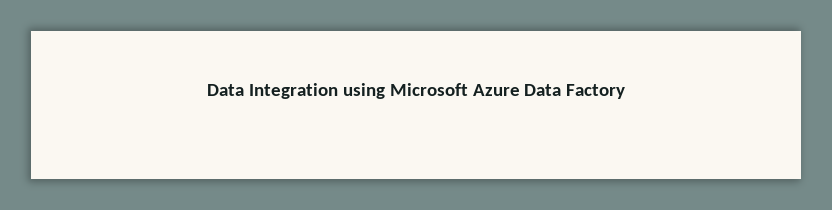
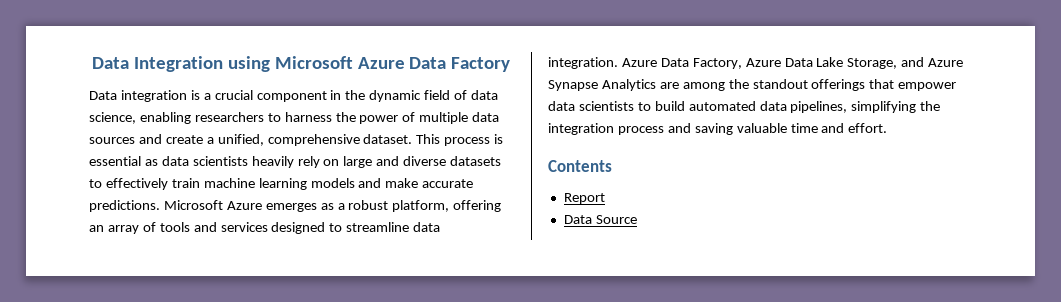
+ Data integration is a crucial component in the dynamic field of data science, enabling researchers to harness the power of multiple data sources and create a unified, comprehensive dataset. This process is essential as data scientists heavily rely on large and diverse datasets to effectively train machine learning models and make accurate predictions. Microsoft Azure emerges as a robust platform, offering an array of tools and services designed to streamline data integration. Azure Data Factory, Azure Data Lake Storage, and Azure Synapse Analytics are among the standout offerings that empower data scientists to build automated data pipelines, simplifying the integration process and saving valuable time and effort.
+ Contents
+ Report
+ Data Source

